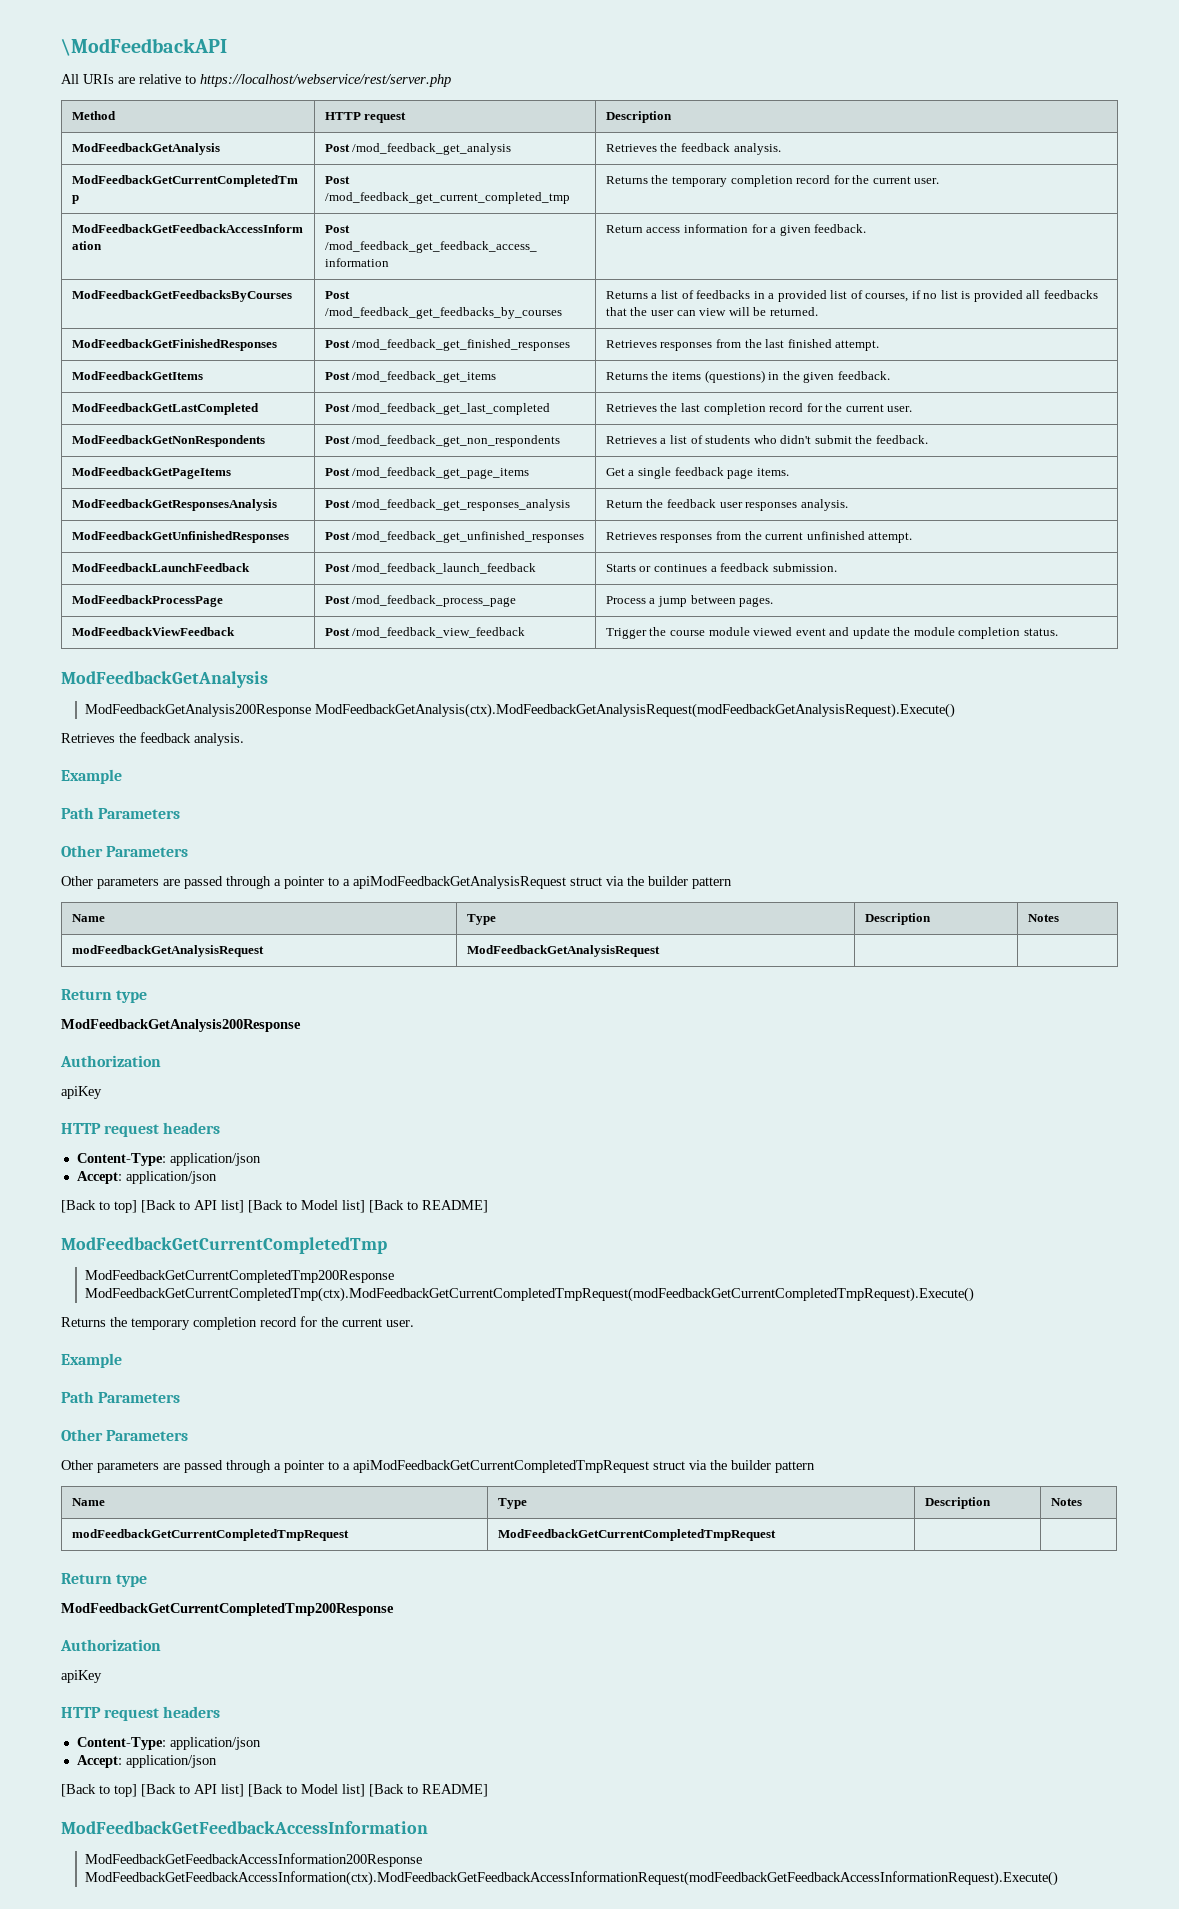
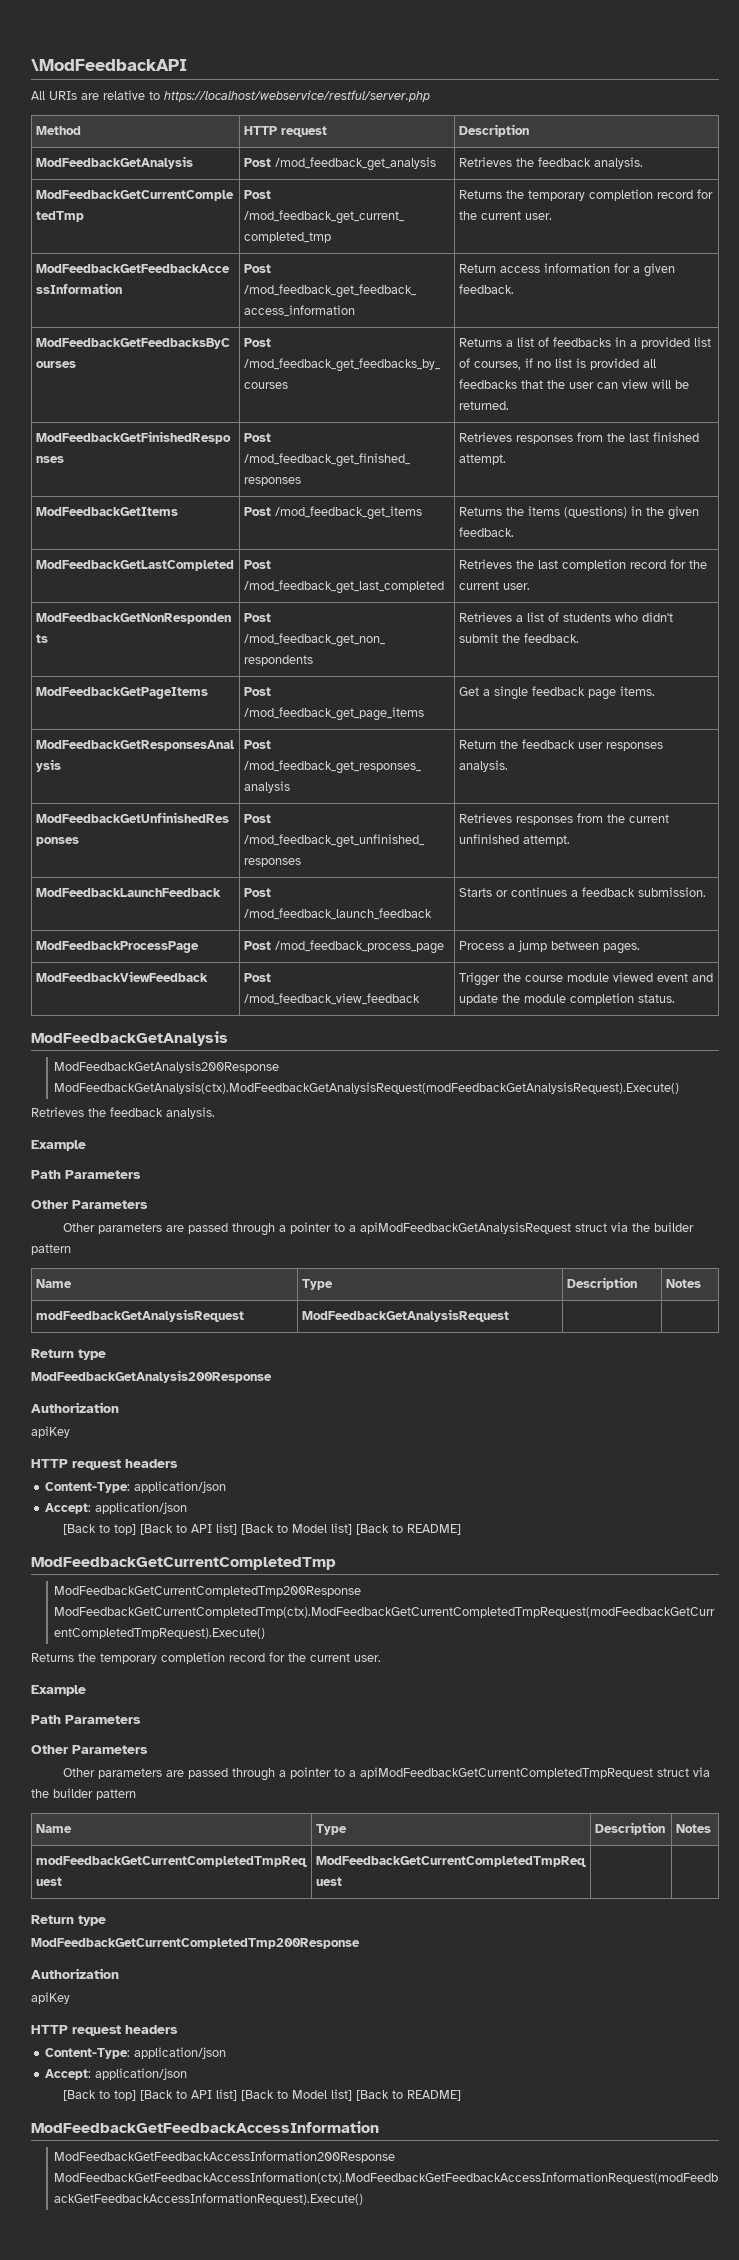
- All URIs are relative to https://localhost/webservice/rest/server.php
+ All URIs are relative to https://localhost/webservice/restful/server.php

